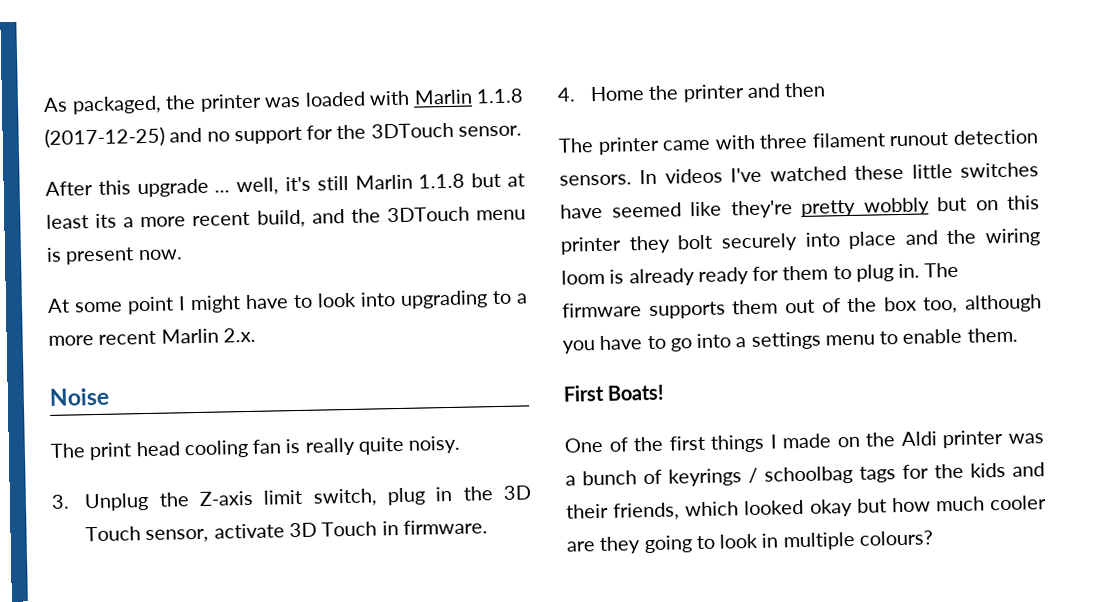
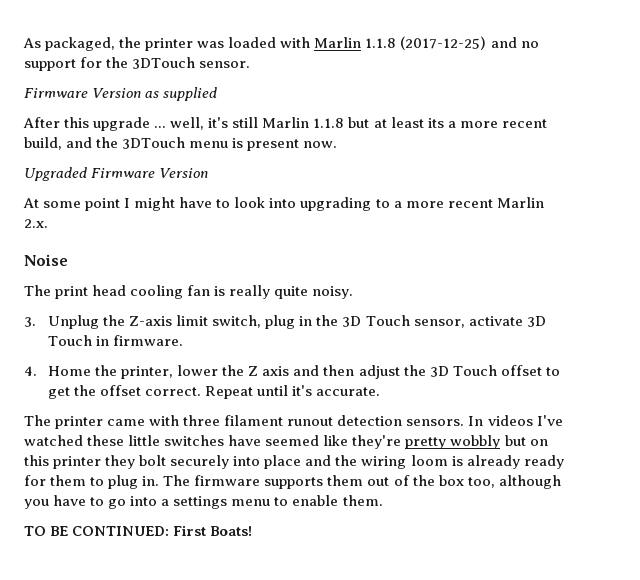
+ Firmware Version as supplied
+ Upgraded Firmware Version
- 4. Home the printer and then
+ 4. Home the printer, lower the Z axis and then adjust the 3D Touch offset to get the offset correct. Repeat until it's accurate.
- First Boats!
+ TO BE CONTINUED: First Boats!
- One of the first things I made on the Aldi printer was a bunch of keyrings / schoolbag tags for the kids and their friends, which looked okay but how much cooler are they going to look in multiple colours?

